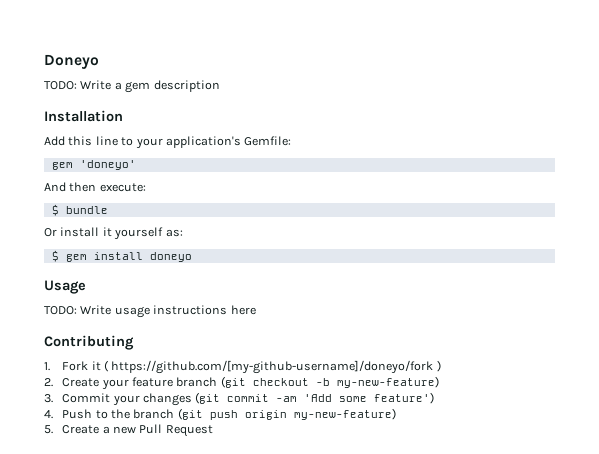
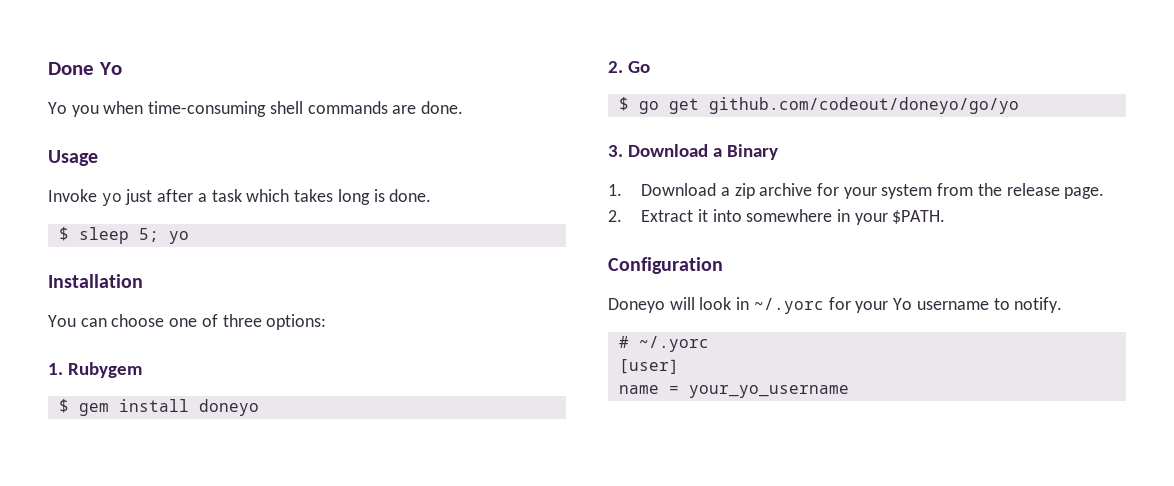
- Doneyo
- TODO: Write a gem description
+ Done Yo
+ Yo you when time-consuming shell commands are done.
+ Usage
+ Invoke yo just after a task which takes long is done.
+ $ sleep 5; yo
  Installation
- Add this line to your application's Gemfile:
- gem 'doneyo'
- And then execute:
- $ bundle
- Or install it yourself as:
+ You can choose one of three options:
+ 1. Rubygem
  $ gem install doneyo
- Usage
- TODO: Write usage instructions here
- Contributing
- 1. Fork it ( https://github.com/[my-github-username]/doneyo/fork )
- 2. Create your feature branch (git checkout -b my-new-feature)
- 3. Commit your changes (git commit -am 'Add some feature')
- 4. Push to the branch (git push origin my-new-feature)
- 5. Create a new Pull Request
+ 2. Go
+ $ go get github.com/codeout/doneyo/go/yo
+ 3. Download a Binary
+ 1. Download a zip archive for your system from the release page.
+ 2. Extract it into somewhere in your $PATH.
+ Configuration
+ Doneyo will look in ~/.yorc for your Yo username to notify.
+ # ~/.yorc
+ [user]
+ name = your_yo_username

